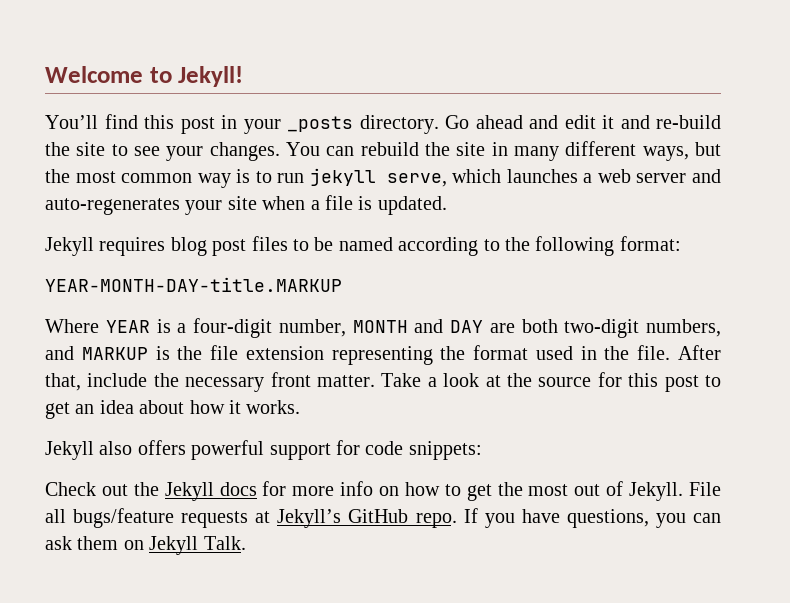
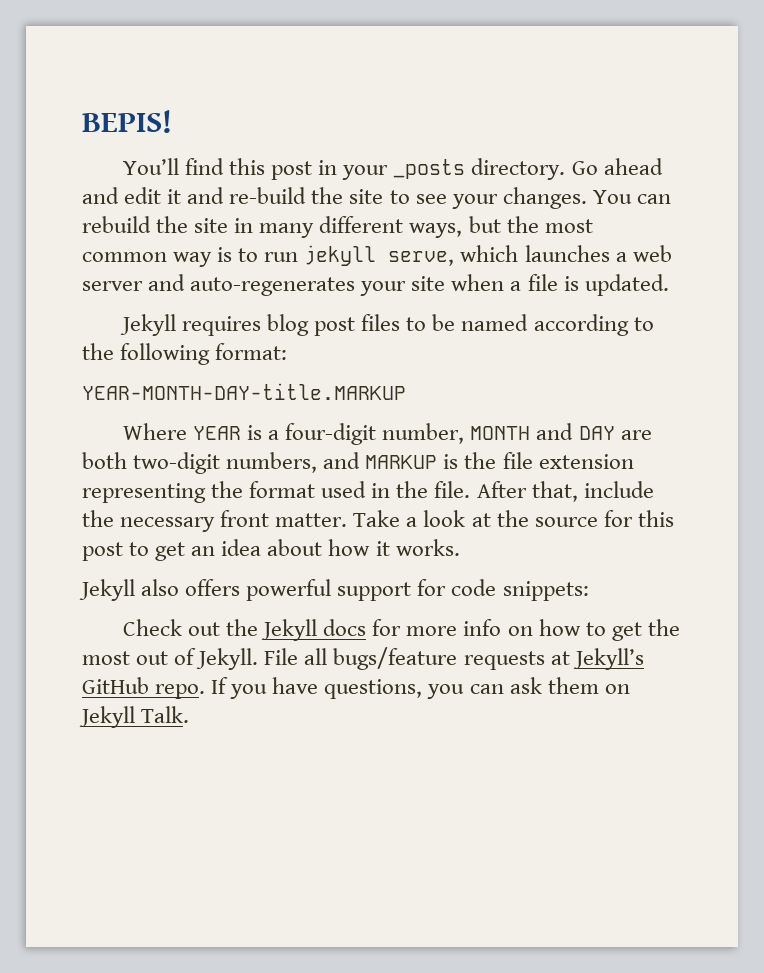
- Welcome to Jekyll!
+ BEPIS!

